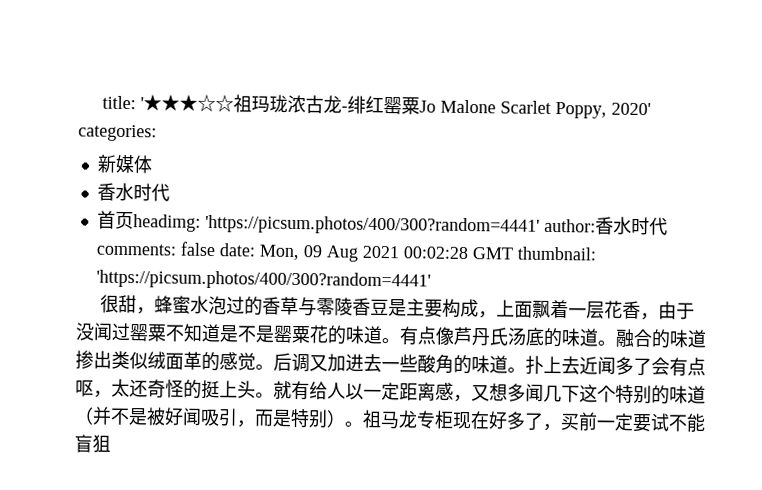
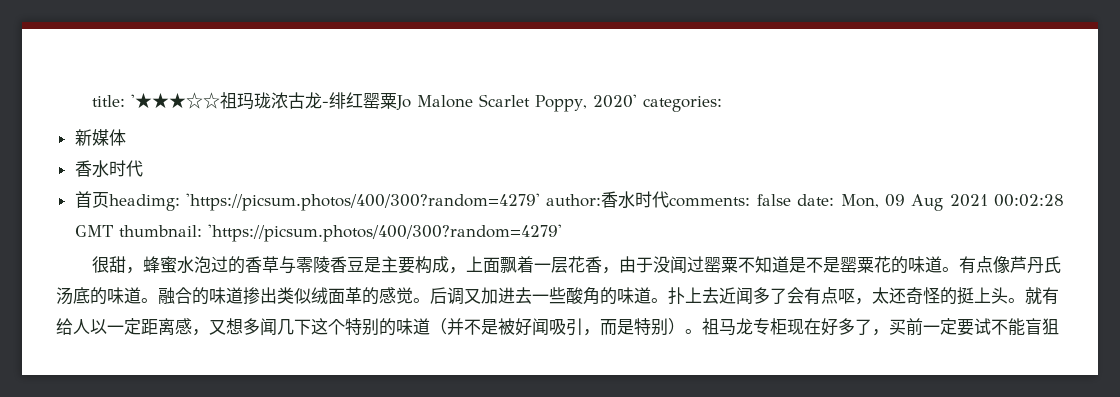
- 首页headimg: 'https://picsum.photos/400/300?random=4441' author:香水时代comments: false date: Mon, 09 Aug 2021 00:02:28 GMT thumbnail: 'https://picsum.photos/400/300?random=4441'
+ 首页headimg: 'https://picsum.photos/400/300?random=4279' author:香水时代comments: false date: Mon, 09 Aug 2021 00:02:28 GMT thumbnail: 'https://picsum.photos/400/300?random=4279'

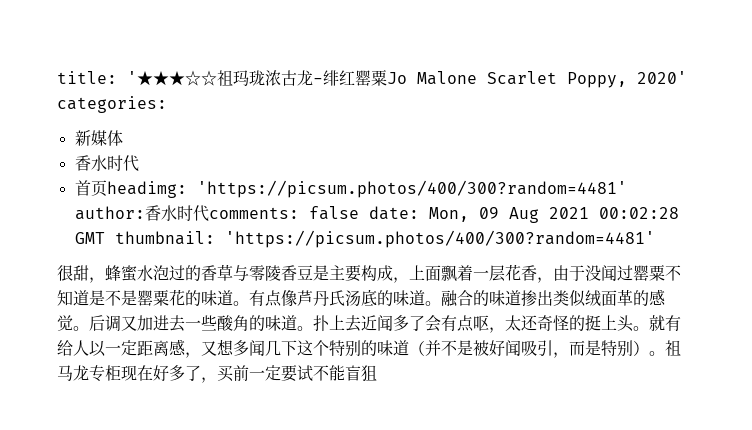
- 首页headimg: 'https://picsum.photos/400/300?random=4279' author:香水时代comments: false date: Mon, 09 Aug 2021 00:02:28 GMT thumbnail: 'https://picsum.photos/400/300?random=4279'
+ 首页headimg: 'https://picsum.photos/400/300?random=4481' author:香水时代comments: false date: Mon, 09 Aug 2021 00:02:28 GMT thumbnail: 'https://picsum.photos/400/300?random=4481'

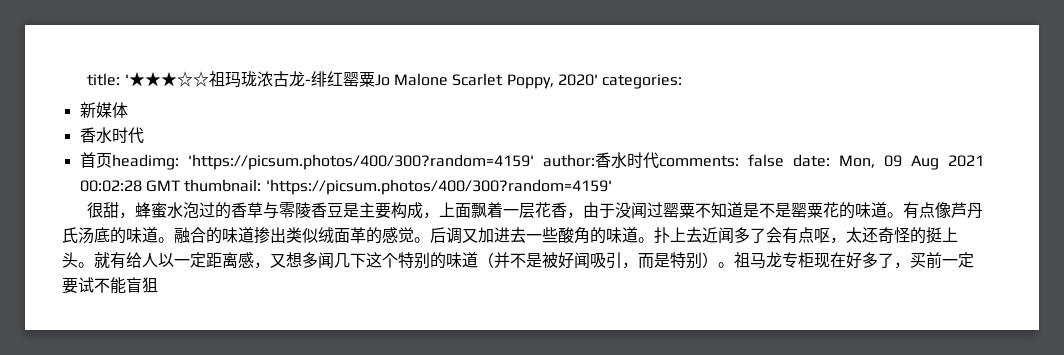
- 首页headimg: 'https://picsum.photos/400/300?random=4481' author:香水时代comments: false date: Mon, 09 Aug 2021 00:02:28 GMT thumbnail: 'https://picsum.photos/400/300?random=4481'
+ 首页headimg: 'https://picsum.photos/400/300?random=4159' author:香水时代comments: false date: Mon, 09 Aug 2021 00:02:28 GMT thumbnail: 'https://picsum.photos/400/300?random=4159'

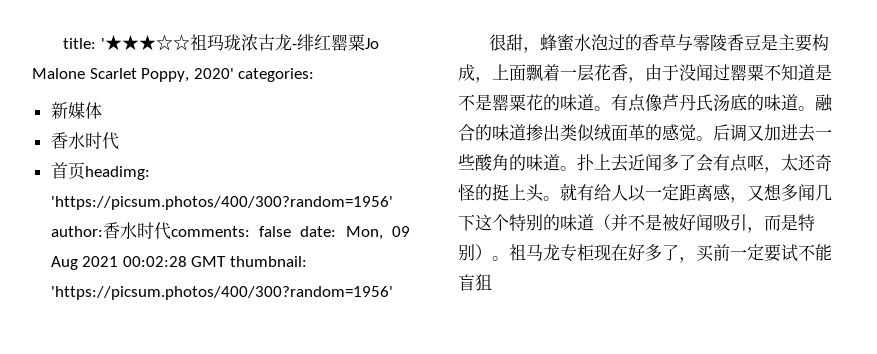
- 首页headimg: 'https://picsum.photos/400/300?random=4159' author:香水时代comments: false date: Mon, 09 Aug 2021 00:02:28 GMT thumbnail: 'https://picsum.photos/400/300?random=4159'
+ 首页headimg: 'https://picsum.photos/400/300?random=1956' author:香水时代comments: false date: Mon, 09 Aug 2021 00:02:28 GMT thumbnail: 'https://picsum.photos/400/300?random=1956'

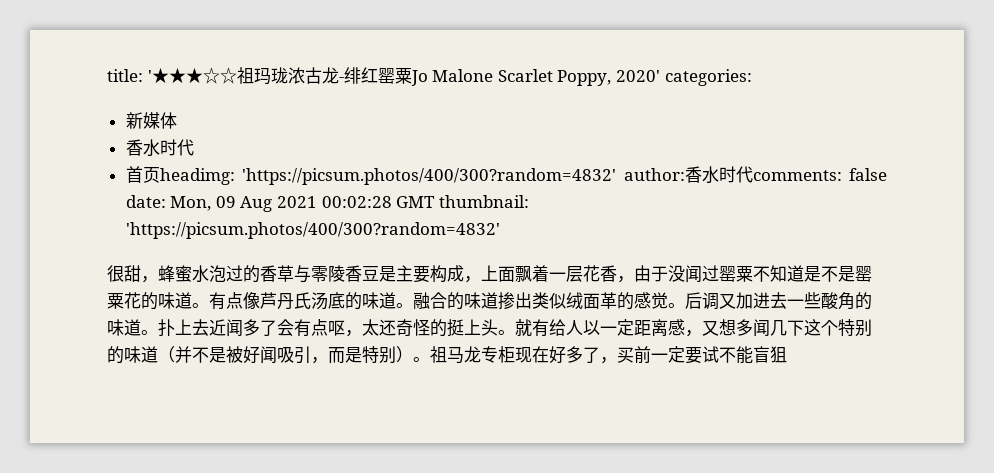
- 首页headimg: 'https://picsum.photos/400/300?random=1956' author:香水时代comments: false date: Mon, 09 Aug 2021 00:02:28 GMT thumbnail: 'https://picsum.photos/400/300?random=1956'
+ 首页headimg: 'https://picsum.photos/400/300?random=4832' author:香水时代comments: false date: Mon, 09 Aug 2021 00:02:28 GMT thumbnail: 'https://picsum.photos/400/300?random=4832'

